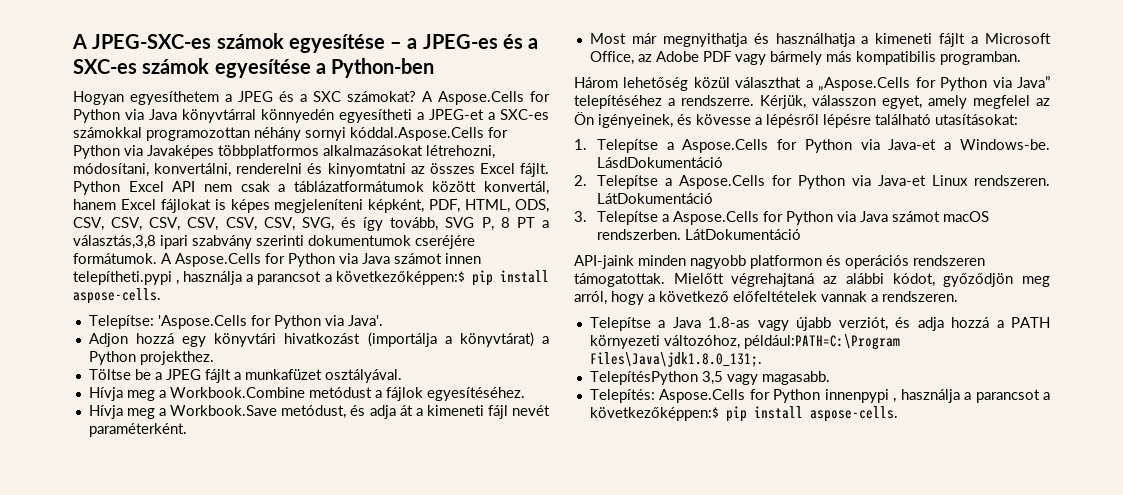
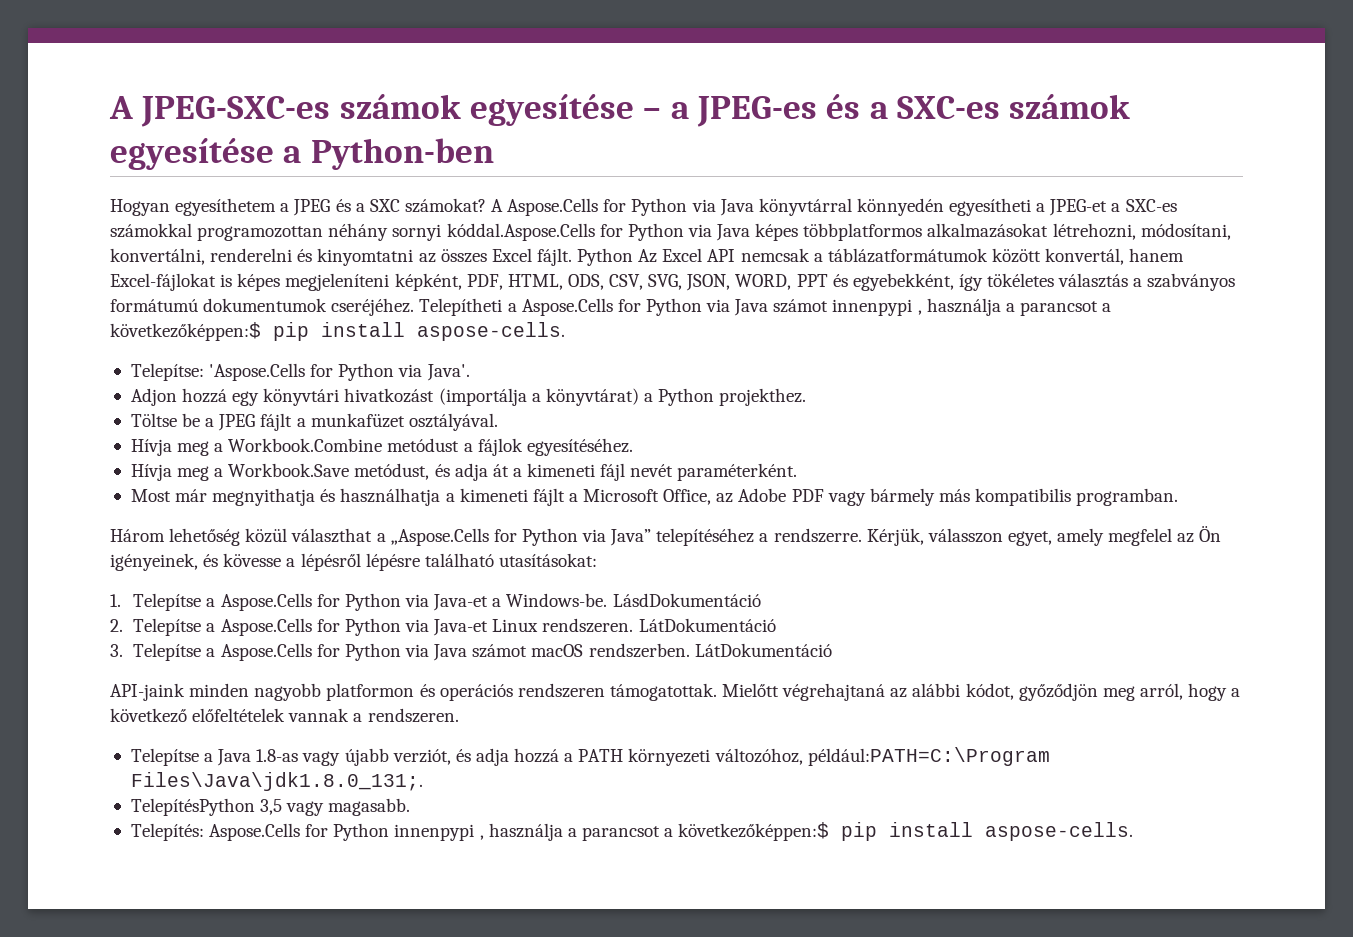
- A Aspose.Cells for Python via Java könyvtárral könnyedén egyesítheti a JPEG-et a SXC-es számokkal programozottan néhány sornyi kóddal.Aspose.Cells for Python via Javaképes többplatformos alkalmazásokat létrehozni, módosítani, konvertálni, renderelni és kinyomtatni az összes Excel fájlt.
+ A Aspose.Cells for Python via Java könyvtárral könnyedén egyesítheti a JPEG-et a SXC-es számokkal programozottan néhány sornyi kóddal.Aspose.Cells for Python via Java képes többplatformos alkalmazásokat létrehozni, módosítani, konvertálni, renderelni és kinyomtatni az összes Excel fájlt.
- Python Excel API nem csak a táblázatformátumok között konvertál, hanem Excel fájlokat is képes megjeleníteni képként, PDF, HTML, ODS, CSV, CSV, CSV, CSV, CSV, CSV, SVG, és így tovább, SVG P, 8 PT a választás,3,8 ipari szabvány szerinti dokumentumok cseréjére formátumok. A Aspose.Cells for Python via Java számot innen telepítheti.pypi , használja a parancsot a következőképpen:$ pip install aspose-cells.
+ Python Az Excel API nemcsak a táblázatformátumok között konvertál, hanem Excel-fájlokat is képes megjeleníteni képként, PDF, HTML, ODS, CSV, SVG, JSON, WORD, PPT és egyebekként, így tökéletes választás a szabványos formátumú dokumentumok cseréjéhez. Telepítheti a Aspose.Cells for Python via Java számot innenpypi , használja a parancsot a következőképpen:$ pip install aspose-cells.

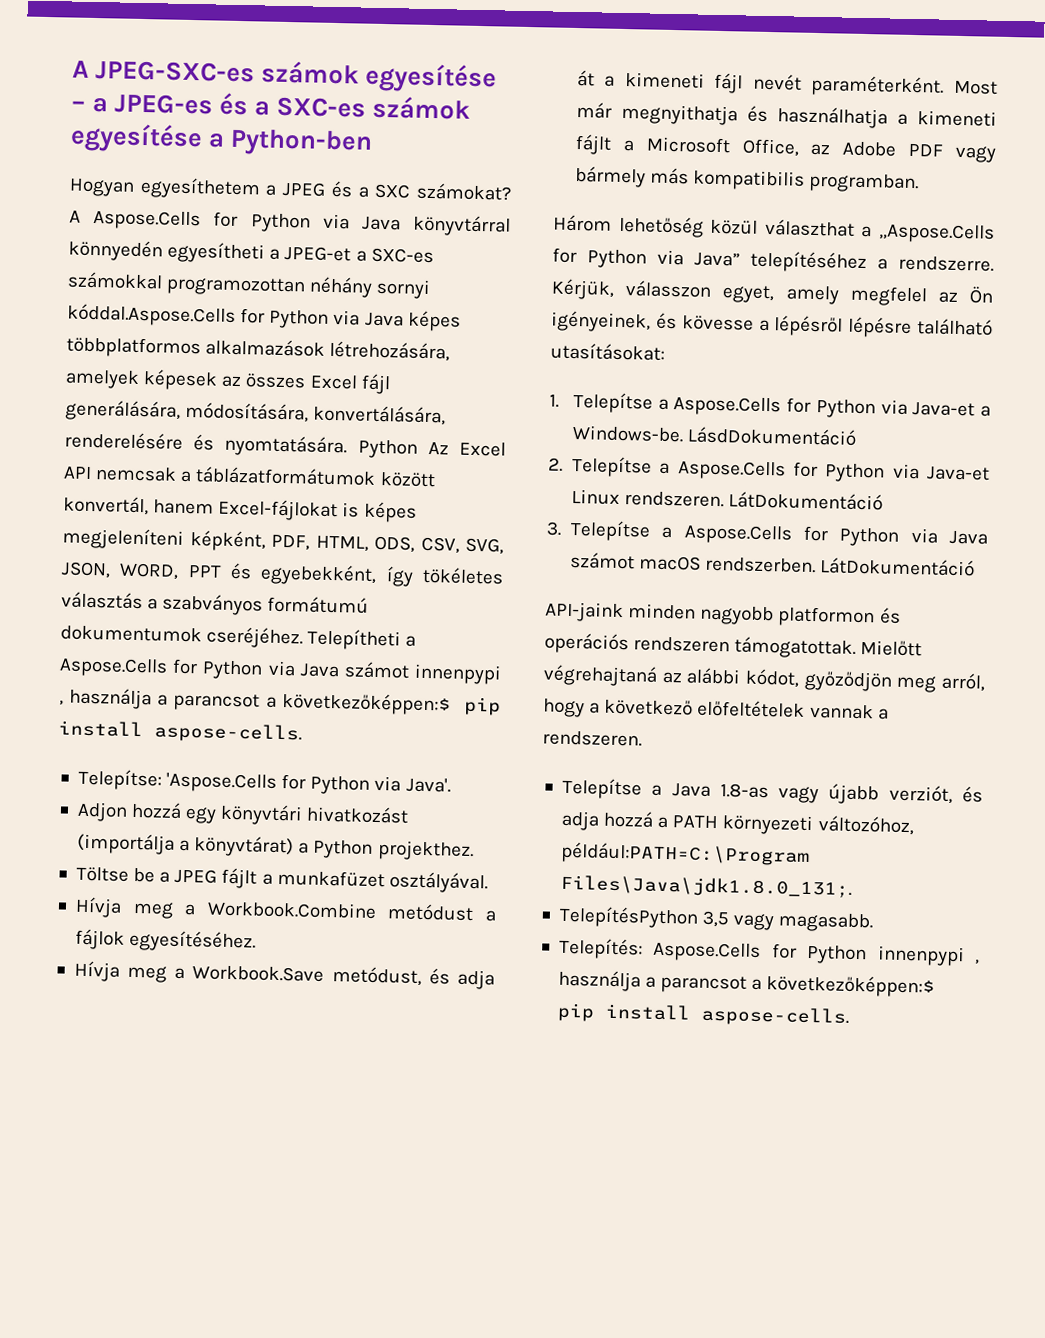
- A Aspose.Cells for Python via Java könyvtárral könnyedén egyesítheti a JPEG-et a SXC-es számokkal programozottan néhány sornyi kóddal.Aspose.Cells for Python via Java képes többplatformos alkalmazásokat létrehozni, módosítani, konvertálni, renderelni és kinyomtatni az összes Excel fájlt.
+ A Aspose.Cells for Python via Java könyvtárral könnyedén egyesítheti a JPEG-et a SXC-es számokkal programozottan néhány sornyi kóddal.Aspose.Cells for Python via Java képes többplatformos alkalmazások létrehozására, amelyek képesek az összes Excel fájl generálására, módosítására, konvertálására, renderelésére és nyomtatására.
- Hívja meg a Workbook.Save metódust, és adja át a kimeneti fájl nevét paraméterként.
- Most már megnyithatja és használhatja a kimeneti fájlt a Microsoft Office, az Adobe PDF vagy bármely más kompatibilis programban.
+ Hívja meg a Workbook.Save metódust, és adja át a kimeneti fájl nevét paraméterként. Most már megnyithatja és használhatja a kimeneti fájlt a Microsoft Office, az Adobe PDF vagy bármely más kompatibilis programban.

